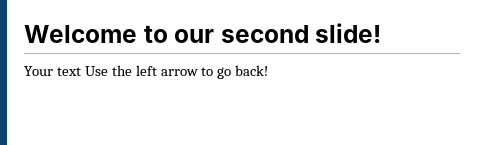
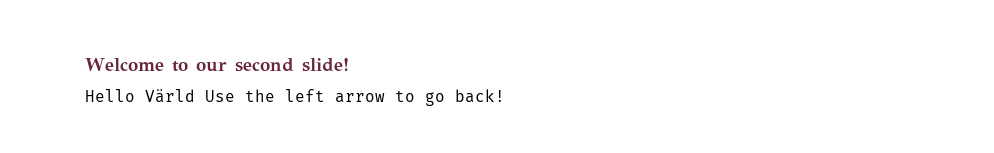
- Your text Use the left arrow to go back!
+ Hello Värld Use the left arrow to go back!

